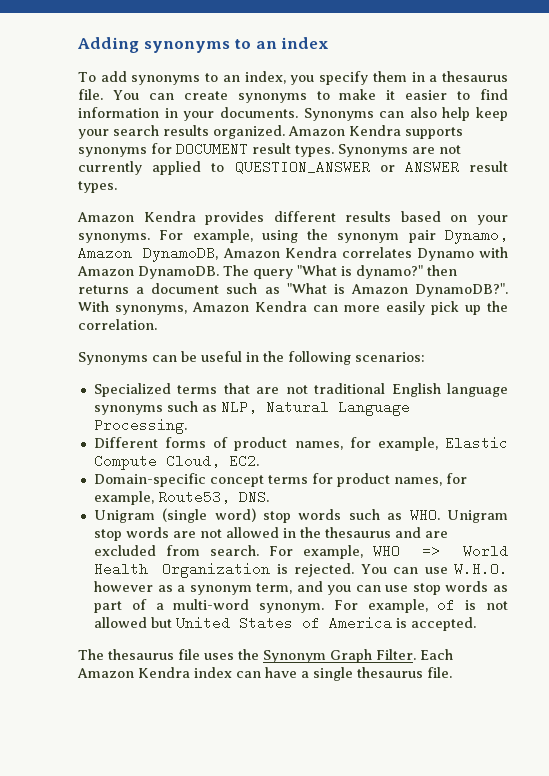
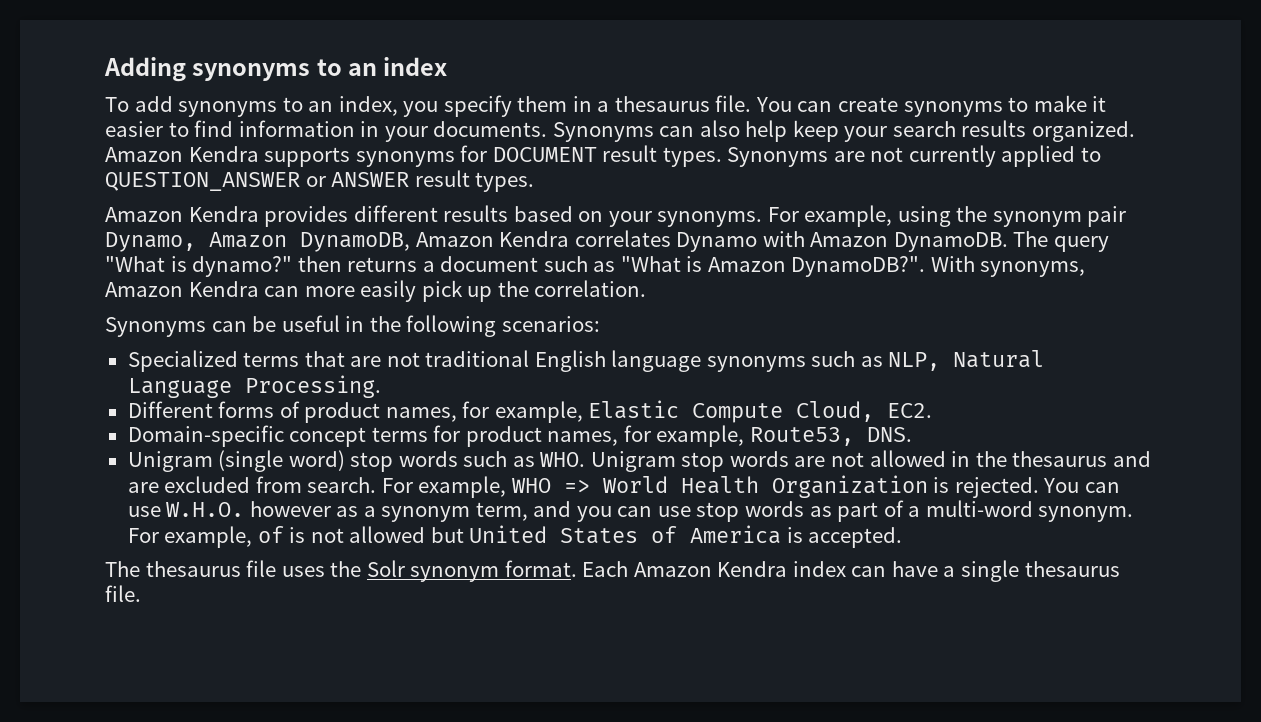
- The thesaurus file uses the Synonym Graph Filter.
+ The thesaurus file uses the Solr synonym format.

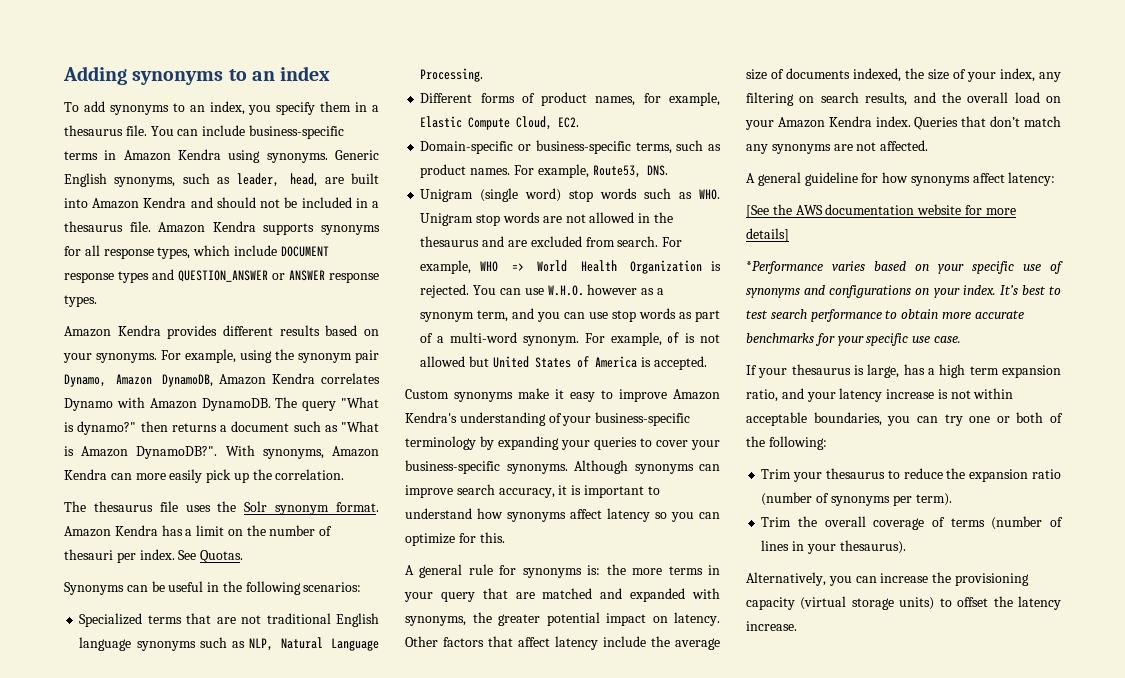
- You can create synonyms to make it easier to find information in your documents. Synonyms can also help keep your search results organized.
+ You can include business-specific terms in Amazon Kendra using synonyms. Generic English synonyms, such as leader, head, are built into Amazon Kendra and should not be included in a thesaurus file.
- Amazon Kendra supports synonyms for DOCUMENT result types. Synonyms are not currently applied to QUESTION_ANSWER or ANSWER result types.
+ Amazon Kendra supports synonyms for all response types, which include DOCUMENT response types and QUESTION_ANSWER or ANSWER response types.
+ The thesaurus file uses the Solr synonym format. Amazon Kendra has a limit on the number of thesauri per index. See Quotas.
- Domain-specific concept terms for product names, for example, Route53, DNS.
+ Domain-specific or business-specific terms, such as product names. For example, Route53, DNS.
- The thesaurus file uses the Solr synonym format. Each Amazon Kendra index can have a single thesaurus file.
+ Custom synonyms make it easy to improve Amazon Kendra's understanding of your business-specific terminology by expanding your queries to cover your business-specific synonyms. Although synonyms can improve search accuracy, it is important to understand how synonyms affect latency so you can optimize for this.
+ A general rule for synonyms is: the more terms in your query that are matched and expanded with synonyms, the greater potential impact on latency. Other factors that affect latency include the average size of documents indexed, the size of your index, any filtering on search results, and the overall load on your Amazon Kendra index. Queries that don’t match any synonyms are not affected.
+ A general guideline for how synonyms affect latency:
+ [See the AWS documentation website for more details]
+ *Performance varies based on your specific use of synonyms and configurations on your index. It’s best to test search performance to obtain more accurate benchmarks for your specific use case.
+ If your thesaurus is large, has a high term expansion ratio, and your latency increase is not within acceptable boundaries, you can try one or both of the following:
+ Trim your thesaurus to reduce the expansion ratio (number of synonyms per term).
+ Trim the overall coverage of terms (number of lines in your thesaurus).
+ Alternatively, you can increase the provisioning capacity (virtual storage units) to offset the latency increase.

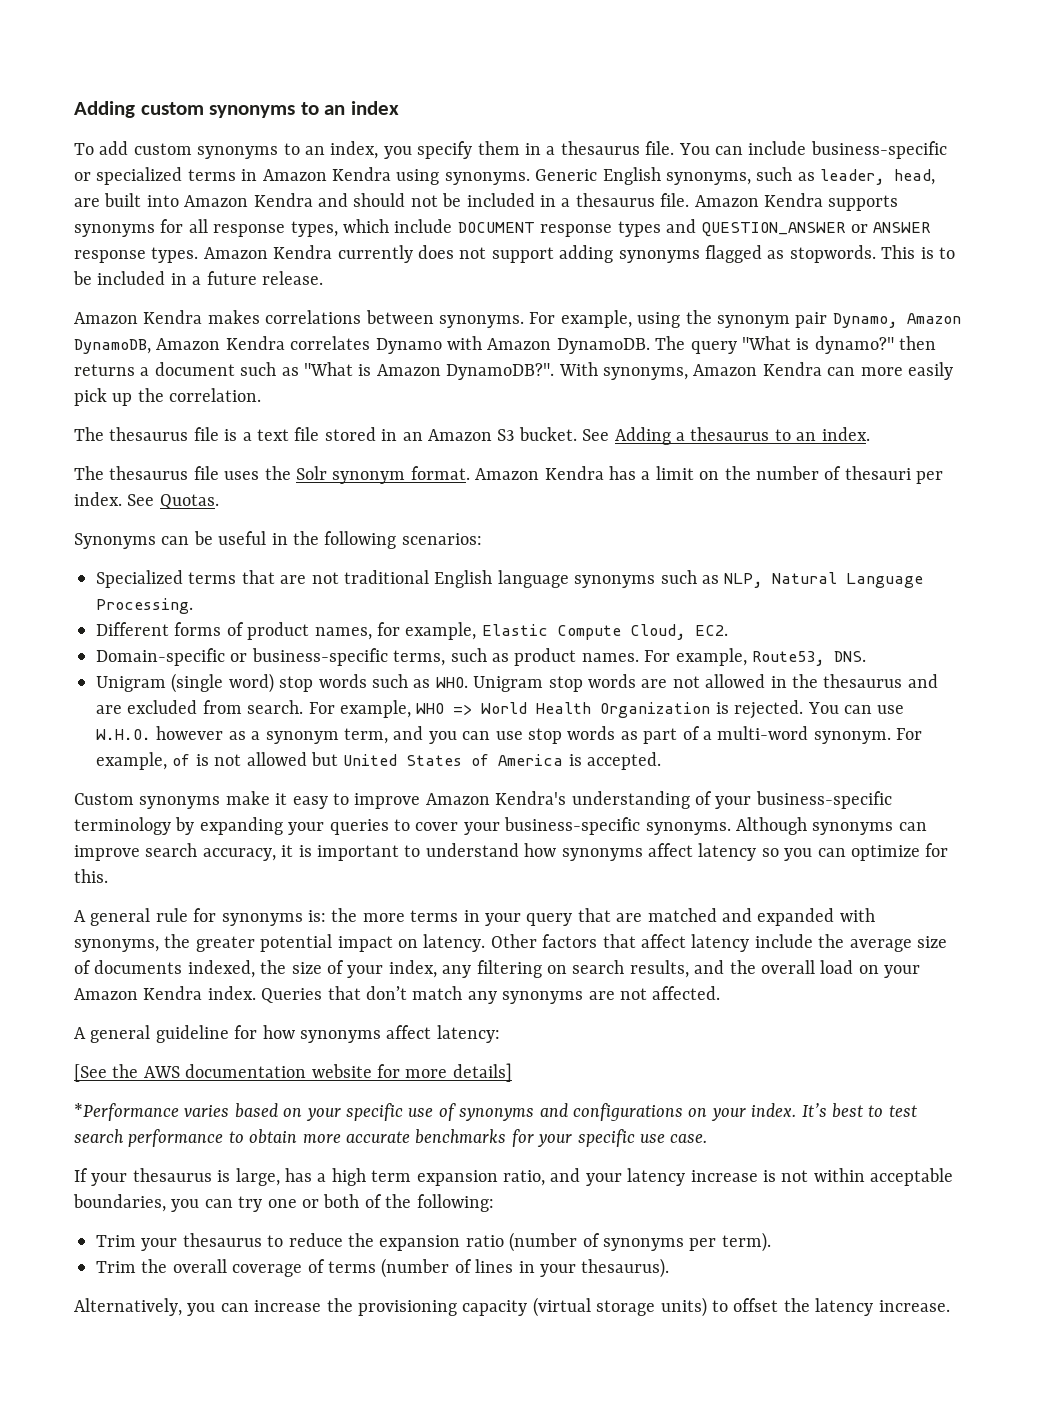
- Adding synonyms to an index
+ Adding custom synonyms to an index
- To add synonyms to an index, you specify them in a thesaurus file.
+ To add custom synonyms to an index, you specify them in a thesaurus file.
- You can include business-specific terms in Amazon Kendra using synonyms.
+ You can include business-specific or specialized terms in Amazon Kendra using synonyms.
- Amazon Kendra supports synonyms for all response types, which include DOCUMENT response types and QUESTION_ANSWER or ANSWER response types.
- Amazon Kendra provides different results based on your synonyms.
+ Amazon Kendra supports synonyms for all response types, which include DOCUMENT response types and QUESTION_ANSWER or ANSWER response types. Amazon Kendra currently does not support adding synonyms flagged as stopwords. This is to be included in a future release.
+ Amazon Kendra makes correlations between synonyms.
+ The thesaurus file is a text file stored in an Amazon S3 bucket. See Adding a thesaurus to an index.

